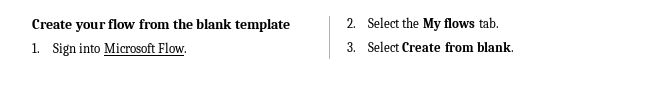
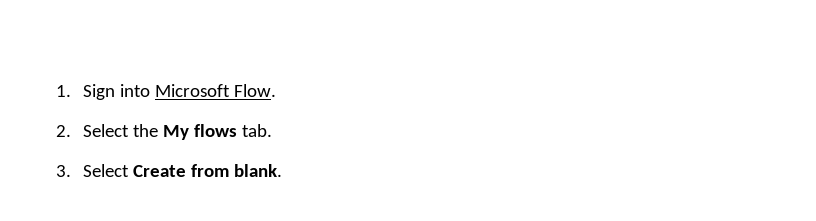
- Create your flow from the blank template

